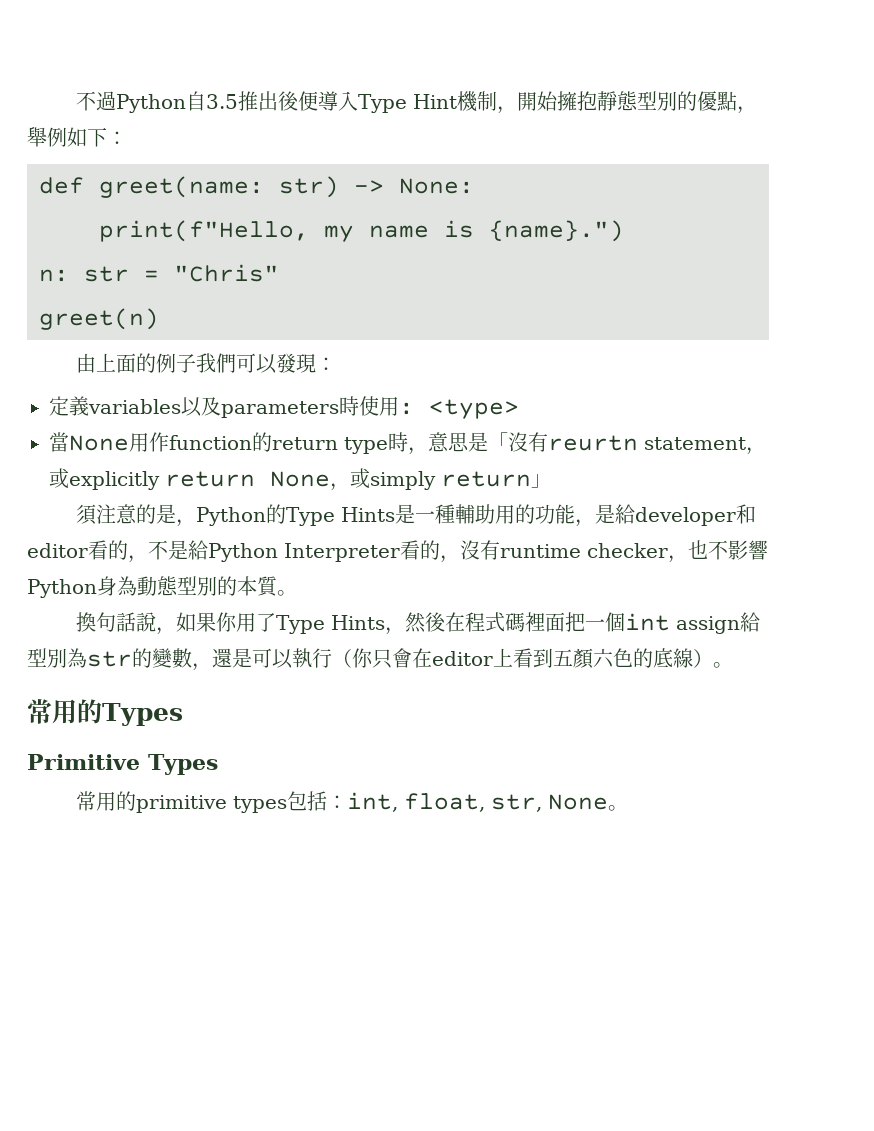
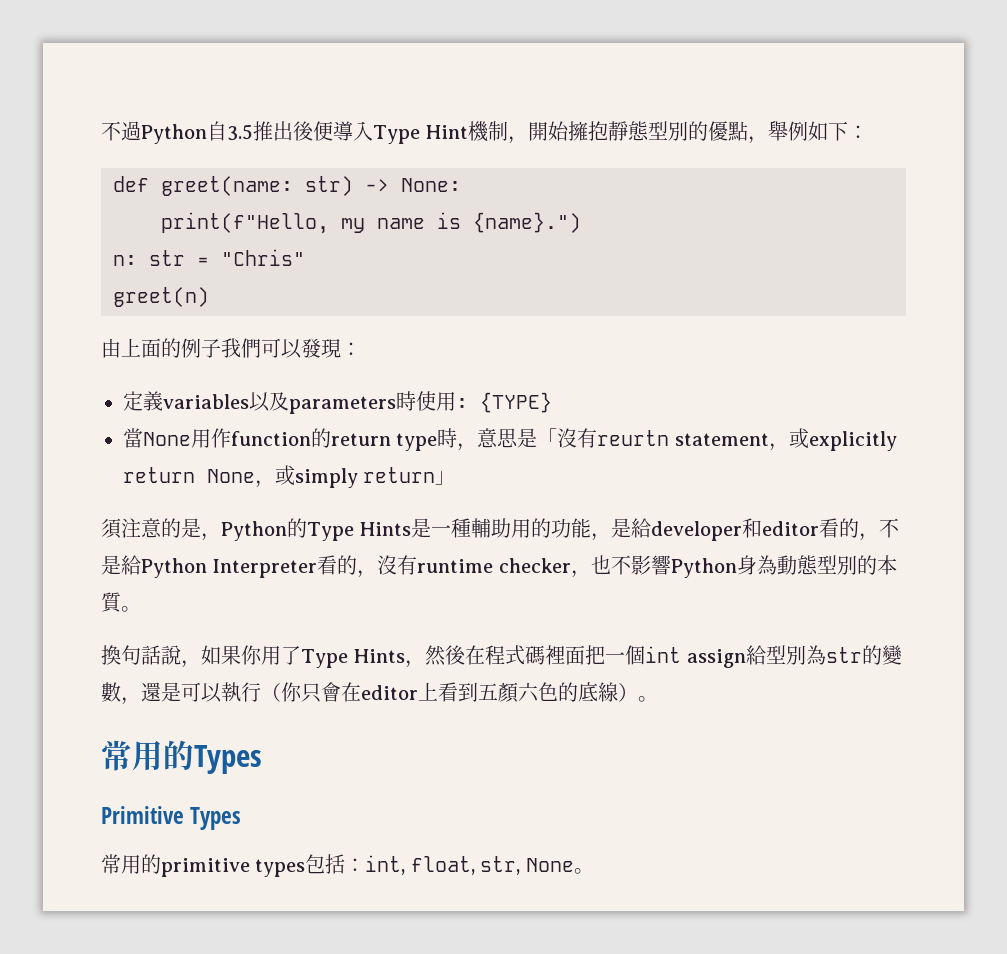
- 定義variables以及parameters時使用: <type>
+ 定義variables以及parameters時使用: {TYPE}

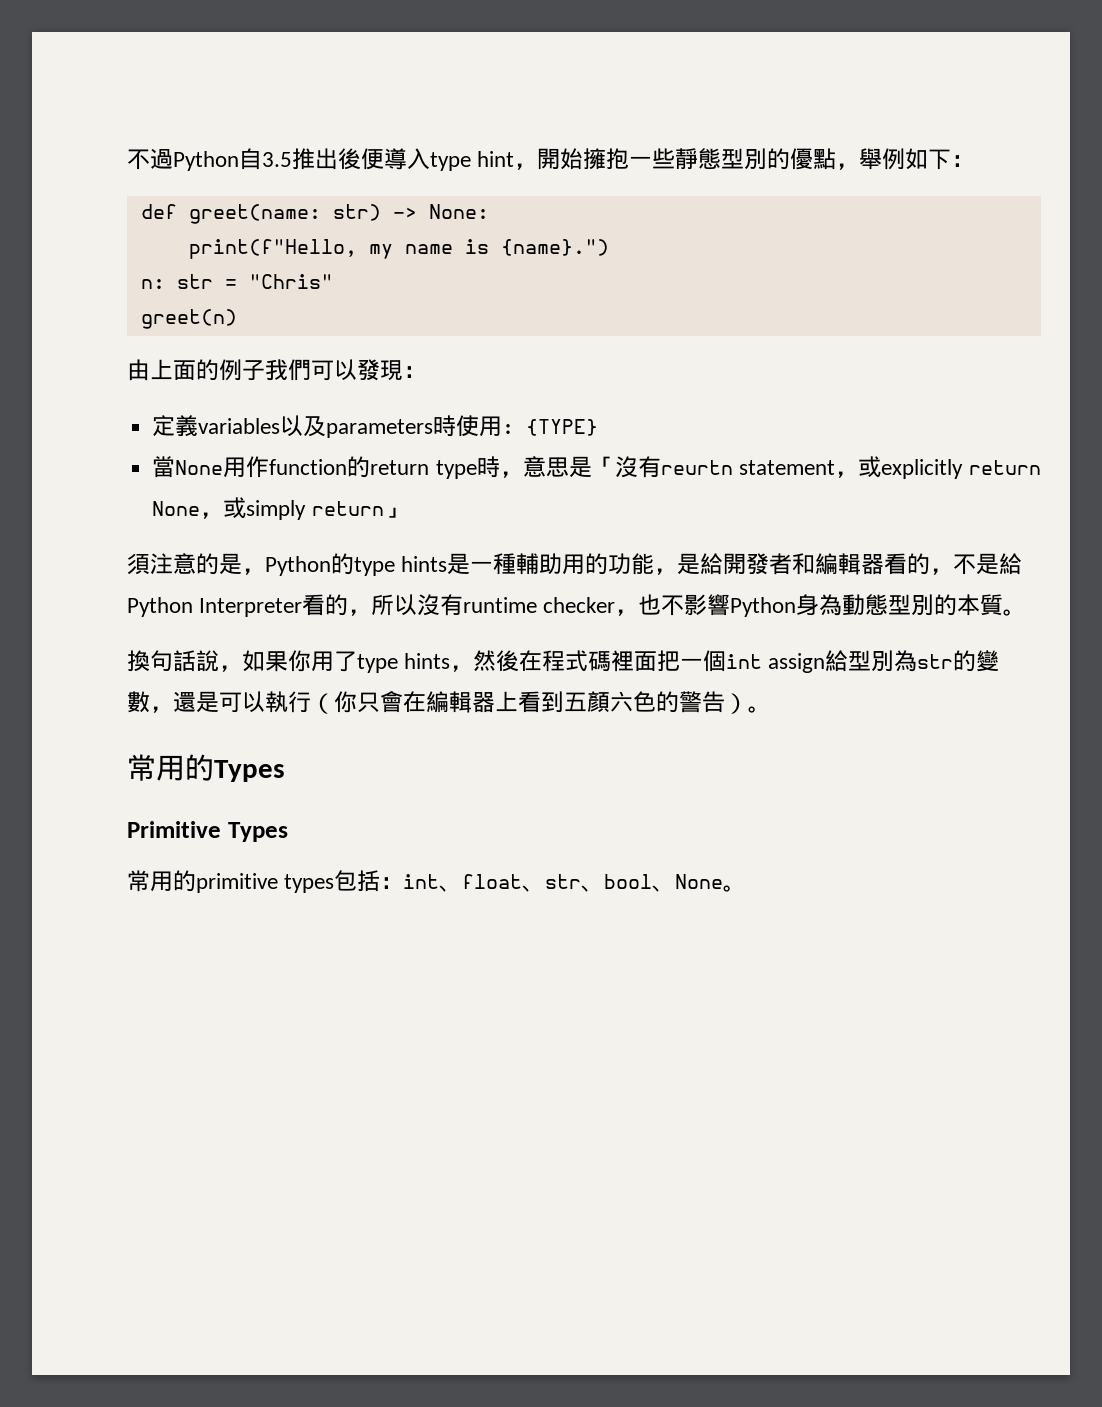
- 不過Python自3.5推出後便導入Type Hint機制，開始擁抱靜態型別的優點，舉例如下：
+ 不過Python自3.5推出後便導入type hint，開始擁抱一些靜態型別的優點，舉例如下：
- 須注意的是，Python的Type Hints是一種輔助用的功能，是給developer和editor看的，不是給Python Interpreter看的，沒有runtime checker，也不影響Python身為動態型別的本質。
+ 須注意的是，Python的type hints是一種輔助用的功能，是給開發者和編輯器看的，不是給Python Interpreter看的，所以沒有runtime checker，也不影響Python身為動態型別的本質。
- 換句話說，如果你用了Type Hints，然後在程式碼裡面把一個int assign給型別為str的變數，還是可以執行（你只會在editor上看到五顏六色的底線）。
+ 換句話說，如果你用了type hints，然後在程式碼裡面把一個int assign給型別為str的變數，還是可以執行（你只會在編輯器上看到五顏六色的警告）。
- 常用的primitive types包括：int, float, str, None。
+ 常用的primitive types包括：int、float、str、bool、None。

